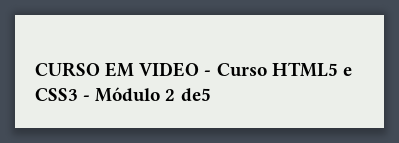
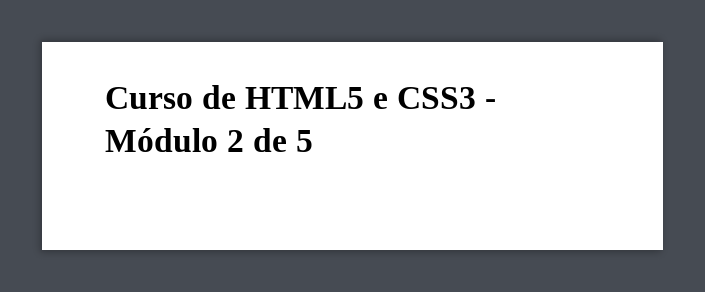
- CURSO EM VIDEO - Curso HTML5 e CSS3 - Módulo 2 de5
+ Curso de HTML5 e CSS3 - Módulo 2 de 5

